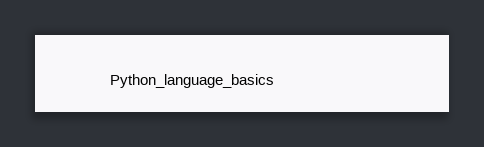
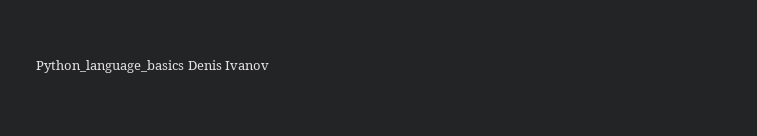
- Python_language_basics
+ Python_language_basics Denis Ivanov

